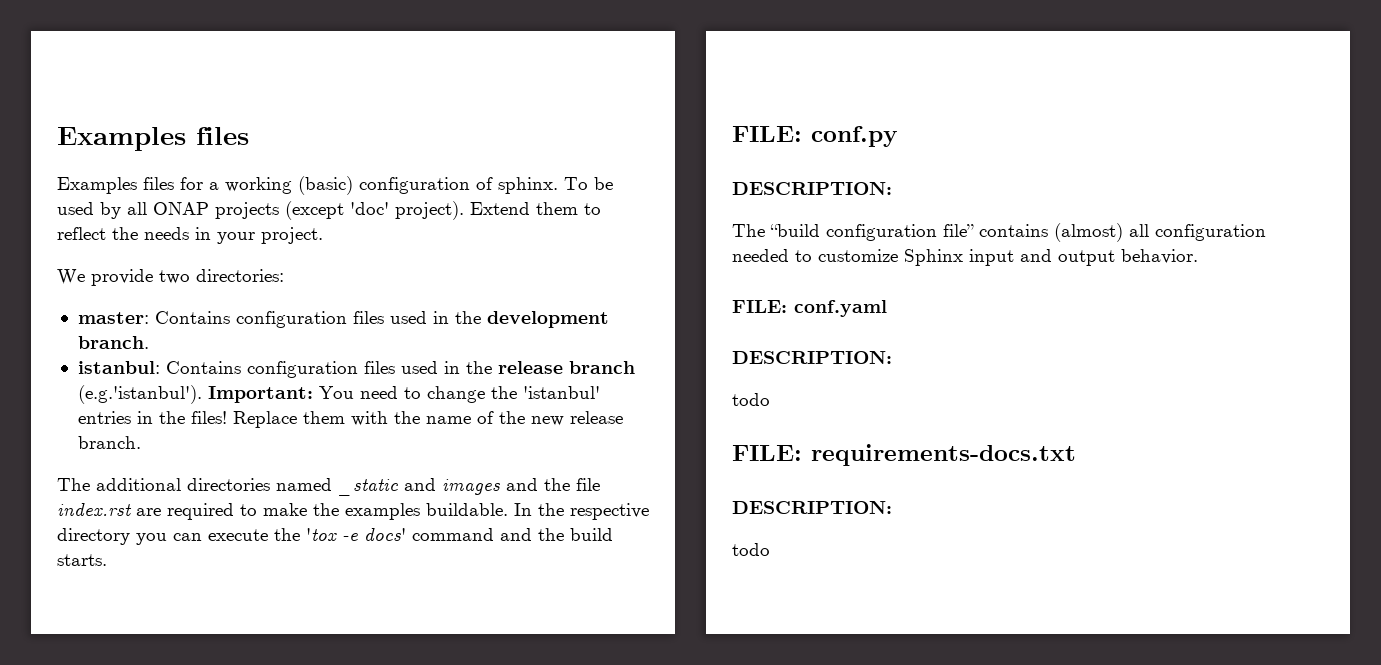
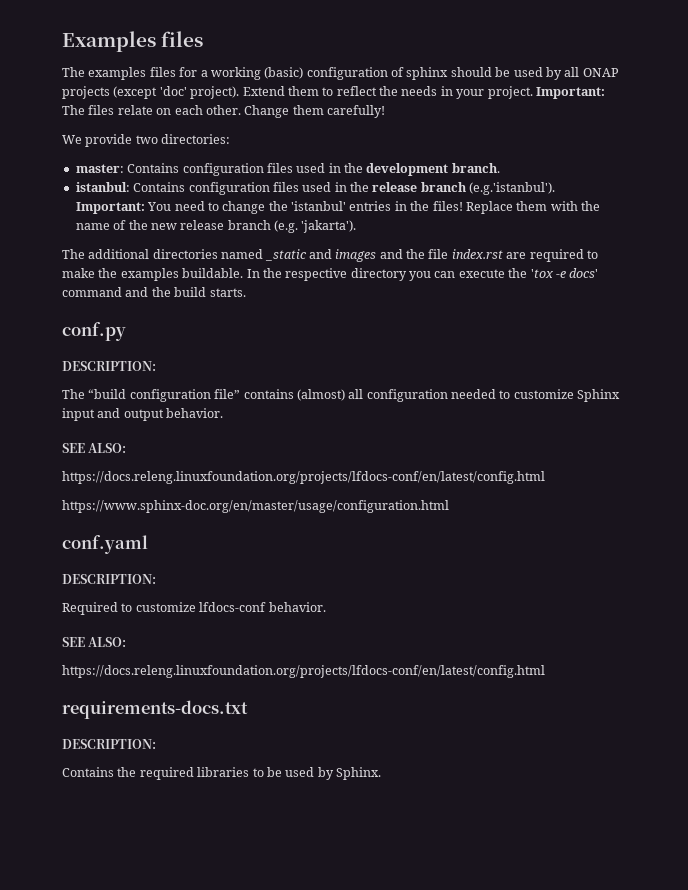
- Examples files for a working (basic) configuration of sphinx. To be used by all ONAP projects (except 'doc' project).
+ The examples files for a working (basic) configuration of sphinx should be used by all ONAP projects (except 'doc' project).
+ Important: The files relate on each other. Change them carefully!
- Replace them with the name of the new release branch.
+ Replace them with the name of the new release branch (e.g. 'jakarta').
- FILE: conf.py
+ conf.py
  The “build configuration file” contains (almost) all configuration needed to customize Sphinx input and output behavior.
- FILE: conf.yaml
+ SEE ALSO:
+ https://docs.releng.linuxfoundation.org/projects/lfdocs-conf/en/latest/config.html
+ https://www.sphinx-doc.org/en/master/usage/configuration.html
+ conf.yaml
  DESCRIPTION:
- todo
- FILE: requirements-docs.txt
+ Required to customize lfdocs-conf behavior.
+ SEE ALSO:
+ https://docs.releng.linuxfoundation.org/projects/lfdocs-conf/en/latest/config.html
+ requirements-docs.txt
  DESCRIPTION:
- todo
+ Contains the required libraries to be used by Sphinx.

